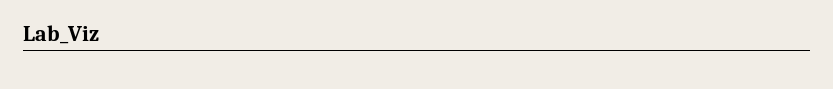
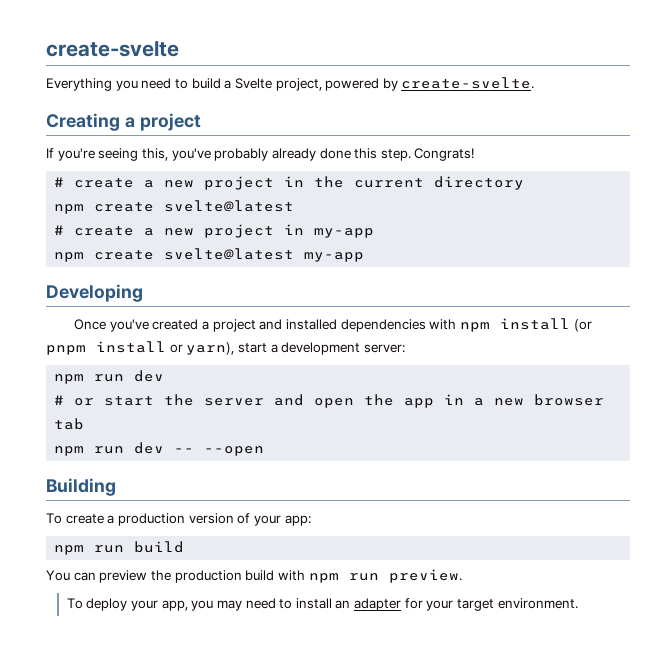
- Lab_Viz
+ create-svelte
+ Everything you need to build a Svelte project, powered by create-svelte.
+ Creating a project
+ If you're seeing this, you've probably already done this step. Congrats!
+ # create a new project in the current directory
+ npm create svelte@latest
+ # create a new project in my-app
+ npm create svelte@latest my-app
+ Developing
+ Once you've created a project and installed dependencies with npm install (or pnpm install or yarn), start a development server:
+ npm run dev
+ # or start the server and open the app in a new browser tab
+ npm run dev -- --open
+ Building
+ To create a production version of your app:
+ npm run build
+ You can preview the production build with npm run preview.
+ To deploy your app, you may need to install an adapter for your target environment.

